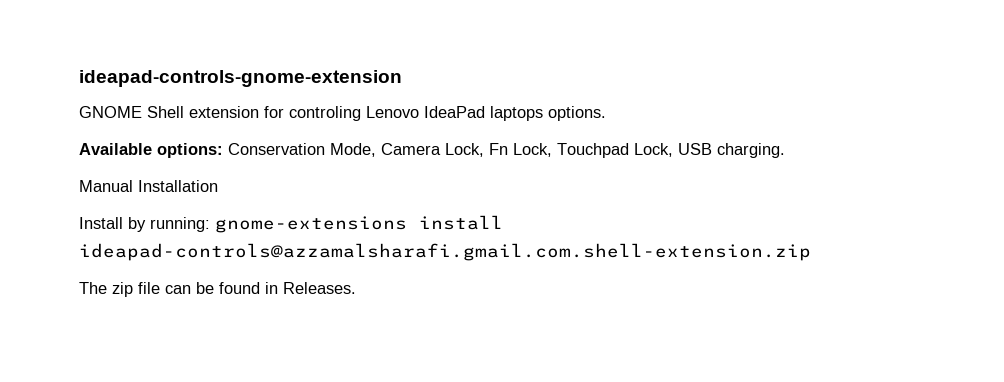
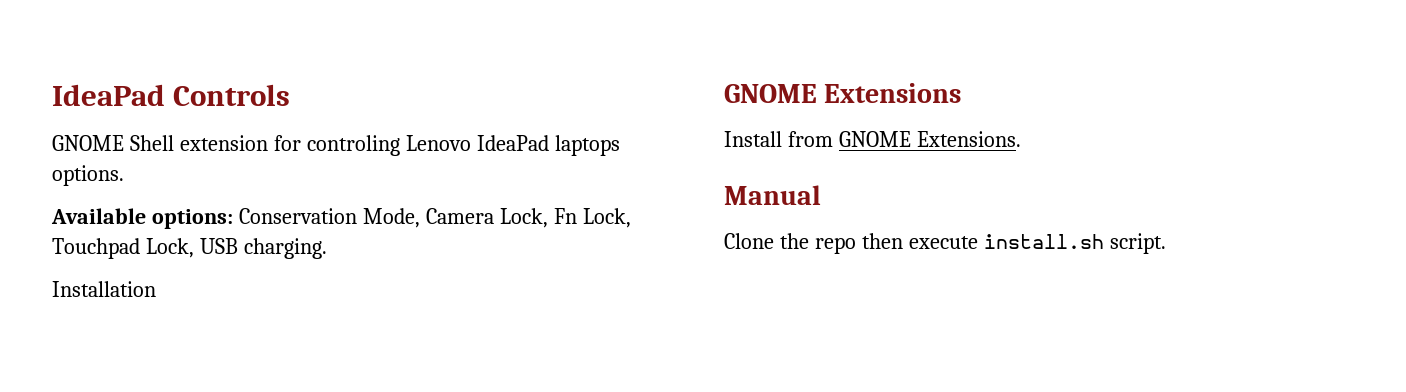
- ideapad-controls-gnome-extension
+ IdeaPad Controls
- Manual Installation
+ Installation
+ GNOME Extensions
- Install by running: gnome-extensions install ideapad-controls@azzamalsharafi.gmail.com.shell-extension.zip
- The zip file can be found in Releases.
+ Install from GNOME Extensions.
+ Manual
+ Clone the repo then execute install.sh script.

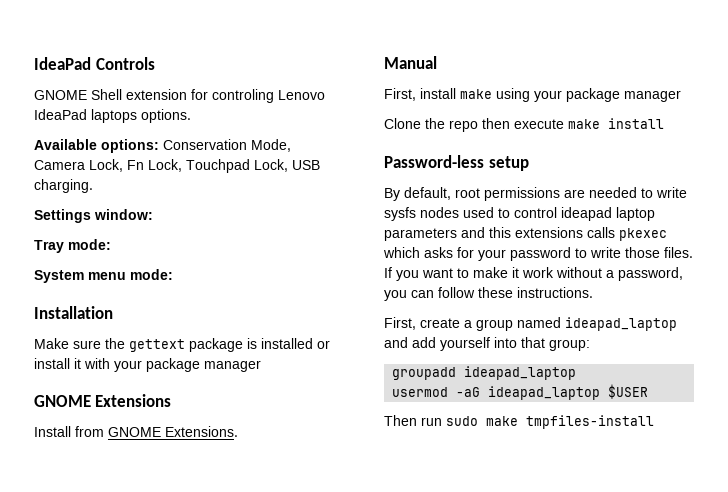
+ Settings window:
+ Tray mode:
+ System menu mode:
  Installation
+ Make sure the gettext package is installed or install it with your package manager
+ First, install make using your package manager
- Clone the repo then execute install.sh script.
+ Clone the repo then execute make install
+ Password-less setup
+ By default, root permissions are needed to write sysfs nodes used to control ideapad laptop parameters and this extensions calls pkexec which asks for your password to write those files. If you want to make it work without a password, you can follow these instructions.
+ First, create a group named ideapad_laptop and add yourself into that group:
+ groupadd ideapad_laptop
+ usermod -aG ideapad_laptop $USER
+ Then run sudo make tmpfiles-install

